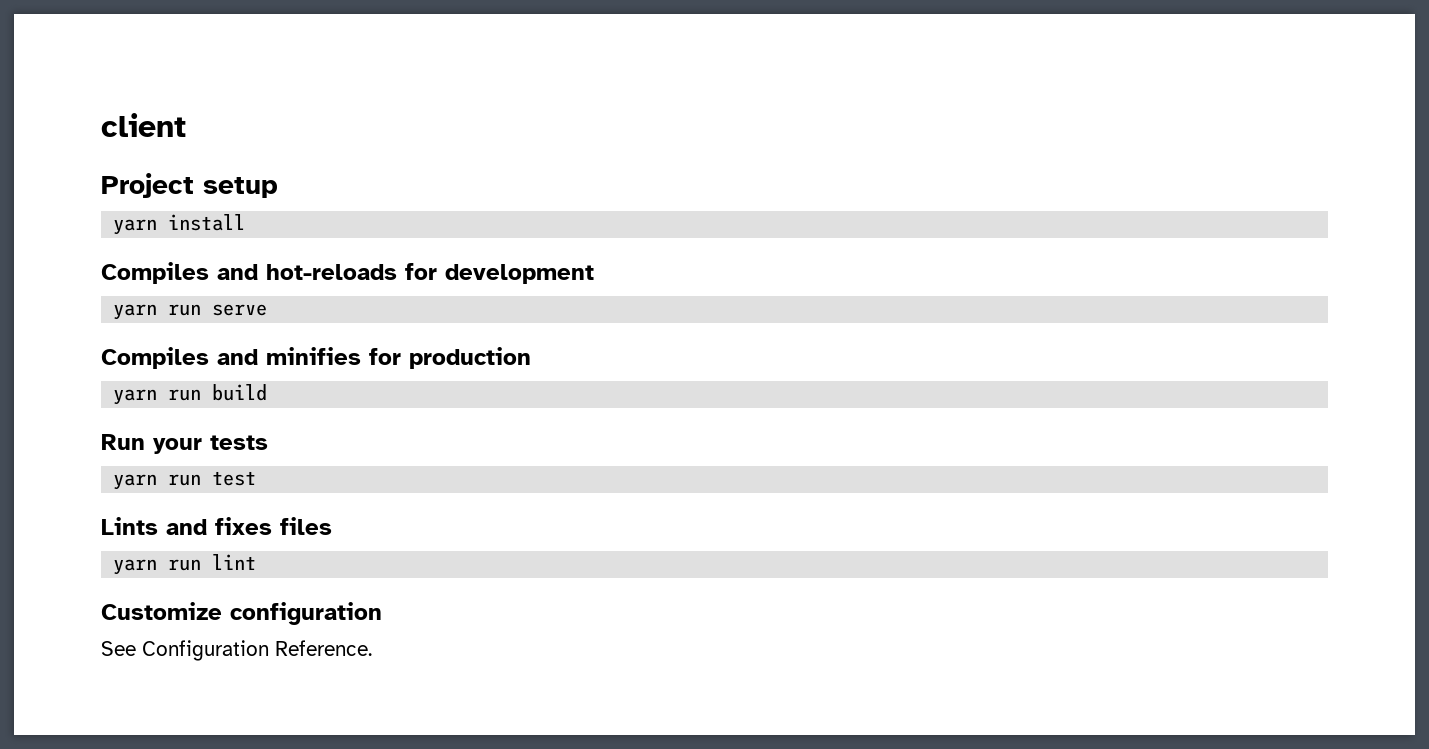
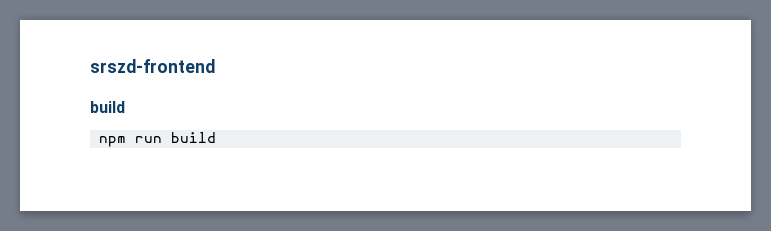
- client
- Project setup
- yarn install
- Compiles and hot-reloads for development
- yarn run serve
- Compiles and minifies for production
- yarn run build
- Run your tests
- yarn run test
- Lints and fixes files
- yarn run lint
- Customize configuration
- See Configuration Reference.
+ srszd-frontend
+ build
+ npm run build

